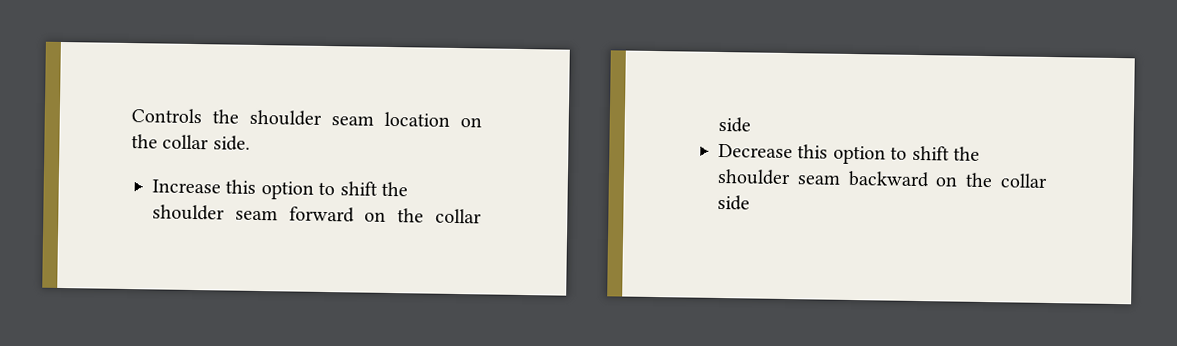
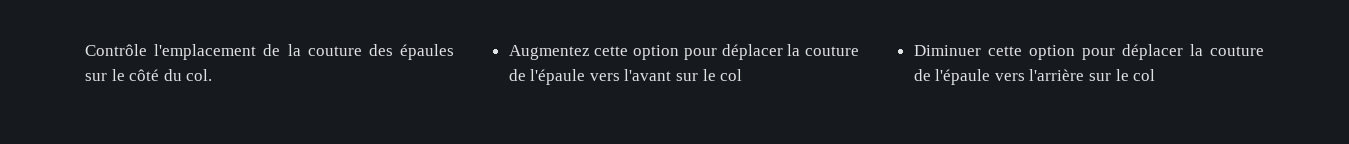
- Controls the shoulder seam location on the collar side.
- Increase this option to shift the shoulder seam forward on the collar side
- Decrease this option to shift the shoulder seam backward on the collar side
+ Contrôle l'emplacement de la couture des épaules sur le côté du col.
+ Augmentez cette option pour déplacer la couture de l'épaule vers l'avant sur le col
+ Diminuer cette option pour déplacer la couture de l'épaule vers l'arrière sur le col

